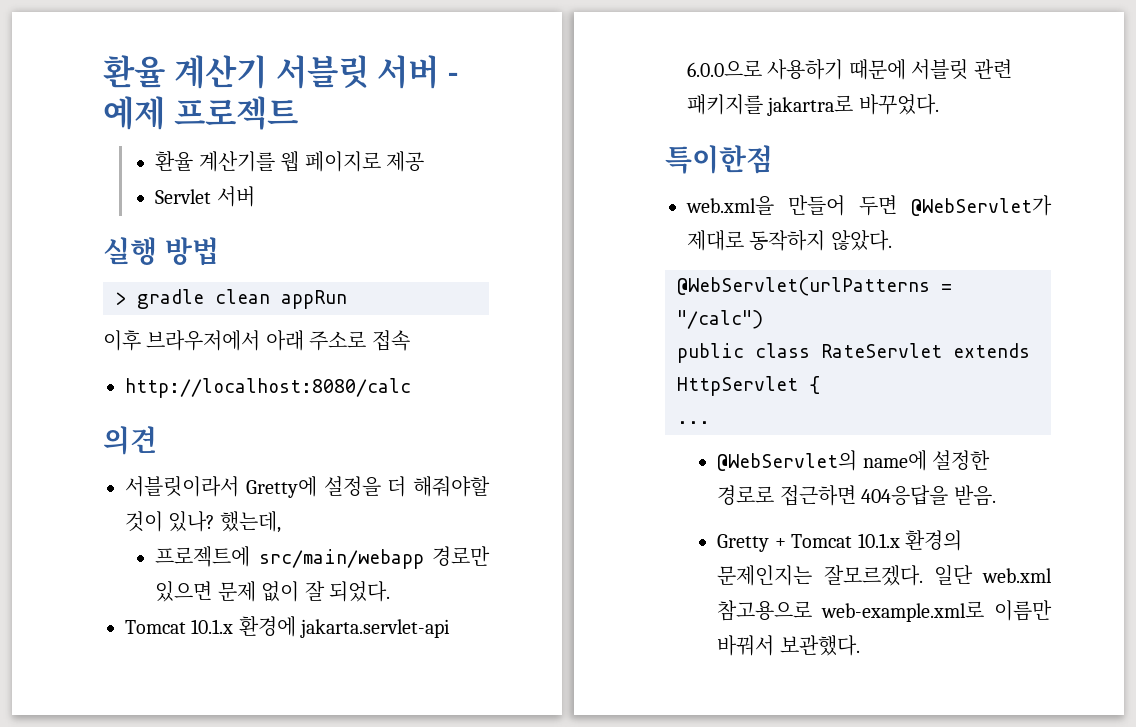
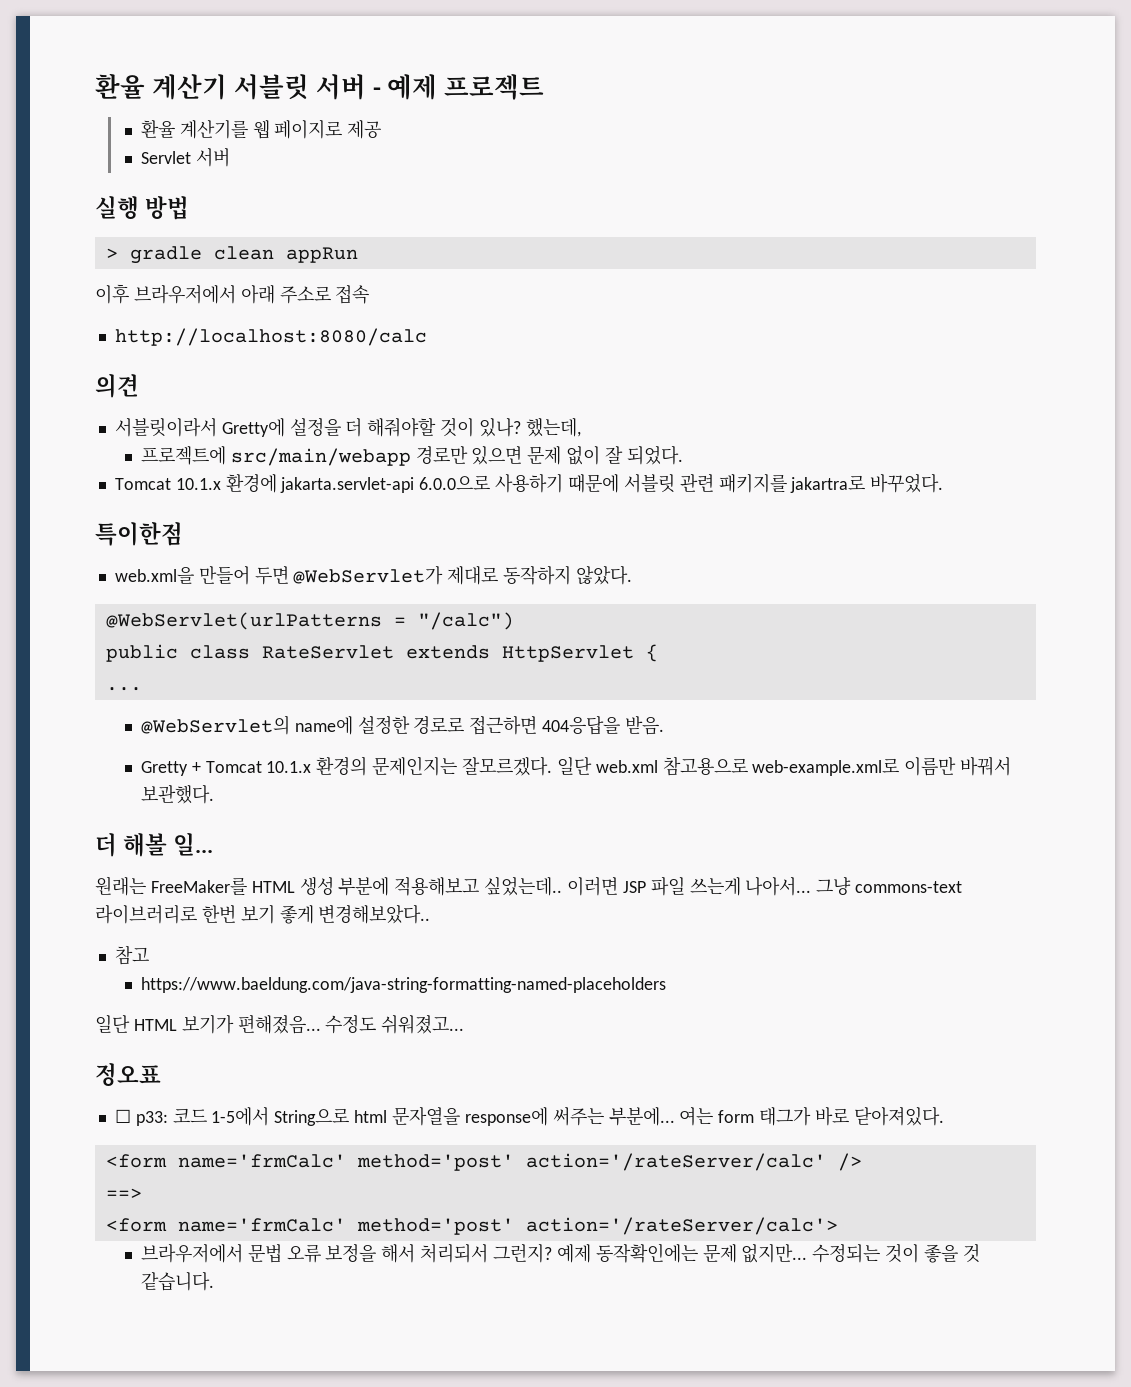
+ 더 해볼 일...
+ 원래는 FreeMaker를 HTML 생성 부분에 적용해보고 싶었는데.. 이러면 JSP 파일 쓰는게 나아서... 그냥 commons-text 라이브러리로 한번 보기 좋게 변경해보았다..
+ 참고
+ https://www.baeldung.com/java-string-formatting-named-placeholders
+ 일단 HTML 보기가 편해졌음... 수정도 쉬워졌고...
+ 정오표
+ ☐ p33: 코드 1-5에서 String으로 html 문자열을 response에 써주는 부분에... 여는 form 태그가 바로 닫아져있다.
+ <form name='frmCalc' method='post' action='/rateServer/calc' />
+ ==>
+ <form name='frmCalc' method='post' action='/rateServer/calc'>
+ 브라우저에서 문법 오류 보정을 해서 처리되서 그런지? 예제 동작확인에는 문제 없지만... 수정되는 것이 좋을 것 같습니다.

